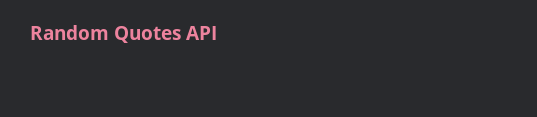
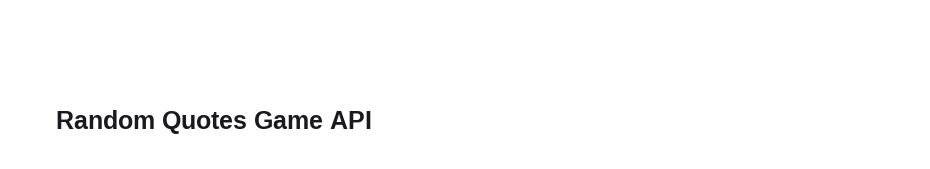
- Random Quotes API
+ Random Quotes Game API

